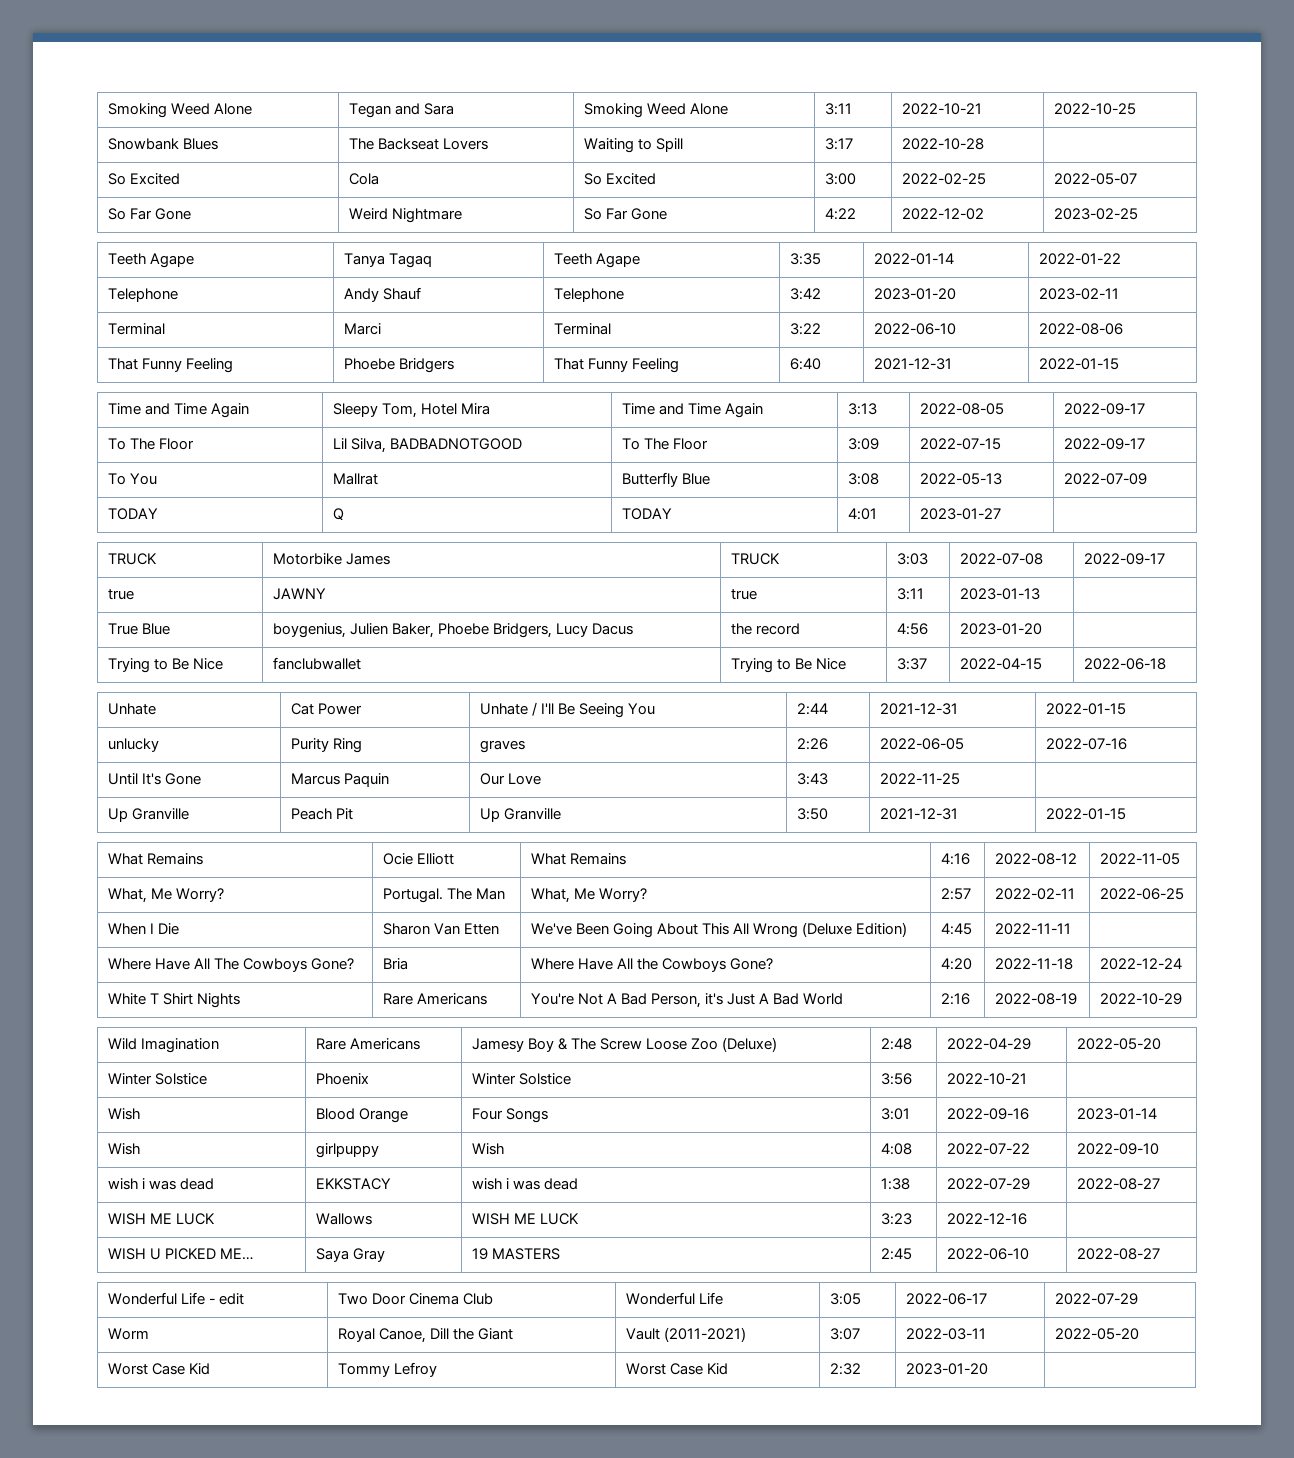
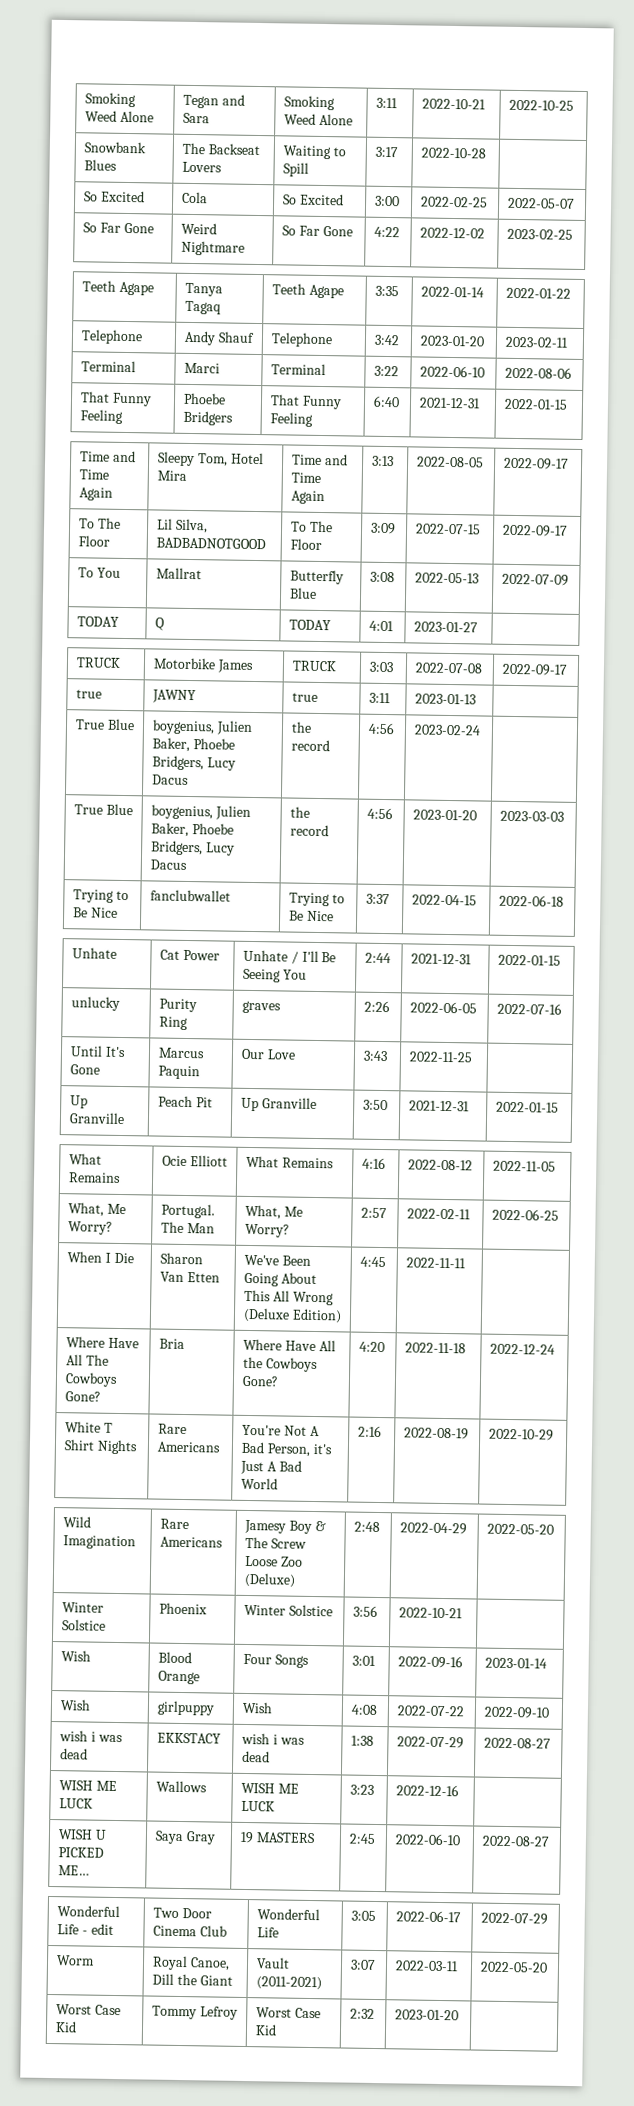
+ True Blue | boygenius, Julien Baker, Phoebe Bridgers, Lucy Dacus | the record | 4:56 | 2023-02-24 |
- True Blue | boygenius, Julien Baker, Phoebe Bridgers, Lucy Dacus | the record | 4:56 | 2023-01-20 |
+ True Blue | boygenius, Julien Baker, Phoebe Bridgers, Lucy Dacus | the record | 4:56 | 2023-01-20 | 2023-03-03

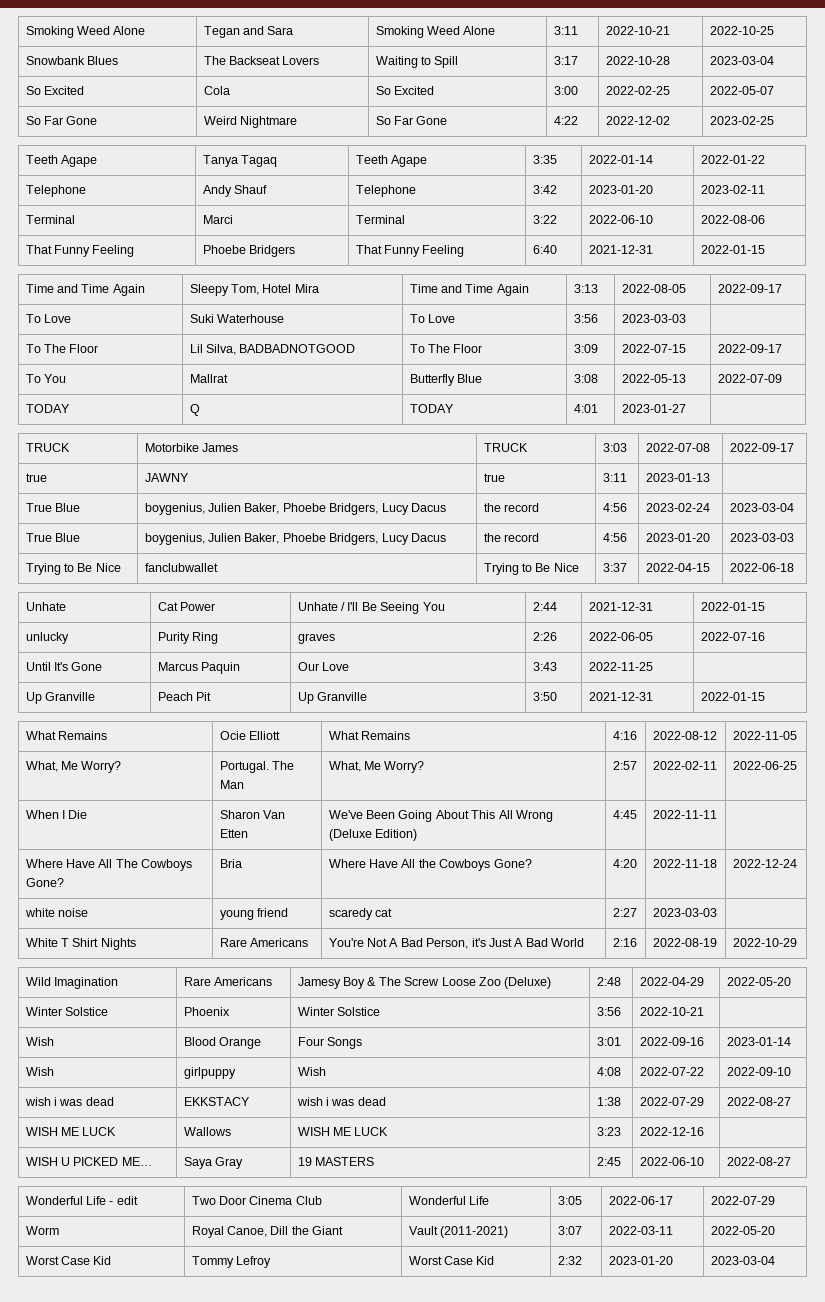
- Snowbank Blues | The Backseat Lovers | Waiting to Spill | 3:17 | 2022-10-28 |
+ Snowbank Blues | The Backseat Lovers | Waiting to Spill | 3:17 | 2022-10-28 | 2023-03-04
+ To Love | Suki Waterhouse | To Love | 3:56 | 2023-03-03 |
- True Blue | boygenius, Julien Baker, Phoebe Bridgers, Lucy Dacus | the record | 4:56 | 2023-02-24 |
+ True Blue | boygenius, Julien Baker, Phoebe Bridgers, Lucy Dacus | the record | 4:56 | 2023-02-24 | 2023-03-04
+ white noise | young friend | scaredy cat | 2:27 | 2023-03-03 |
- Worst Case Kid | Tommy Lefroy | Worst Case Kid | 2:32 | 2023-01-20 |
+ Worst Case Kid | Tommy Lefroy | Worst Case Kid | 2:32 | 2023-01-20 | 2023-03-04

